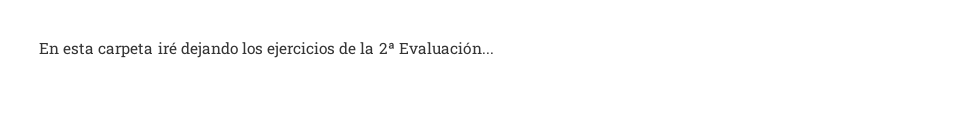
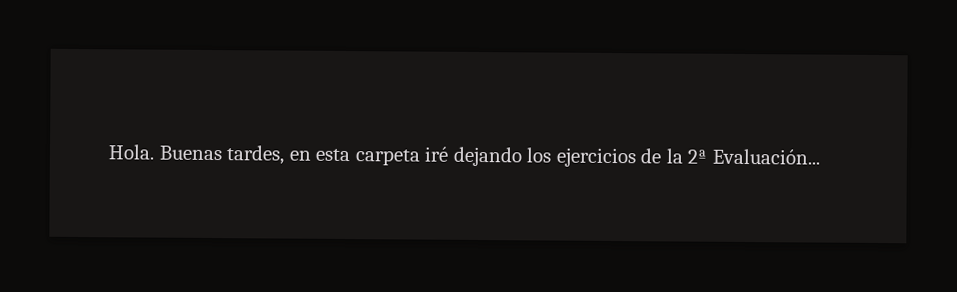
- En esta carpeta iré dejando los ejercicios de la 2ª Evaluación...
+ Hola. Buenas tardes, en esta carpeta iré dejando los ejercicios de la 2ª Evaluación...

